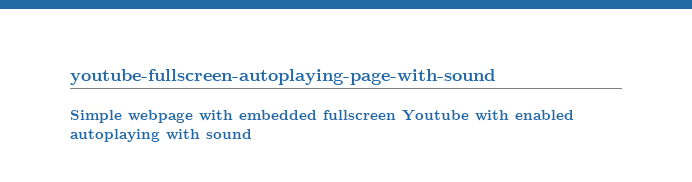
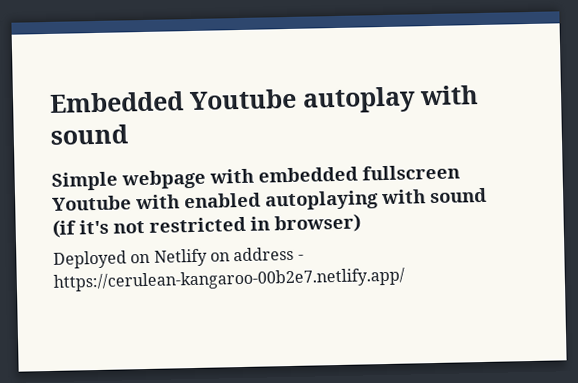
- youtube-fullscreen-autoplaying-page-with-sound
+ Embedded Youtube autoplay with sound
- Simple webpage with embedded fullscreen Youtube with enabled autoplaying with sound
+ Simple webpage with embedded fullscreen Youtube with enabled autoplaying with sound (if it's not restricted in browser)
+ Deployed on Netlify on address - https://cerulean-kangaroo-00b2e7.netlify.app/

